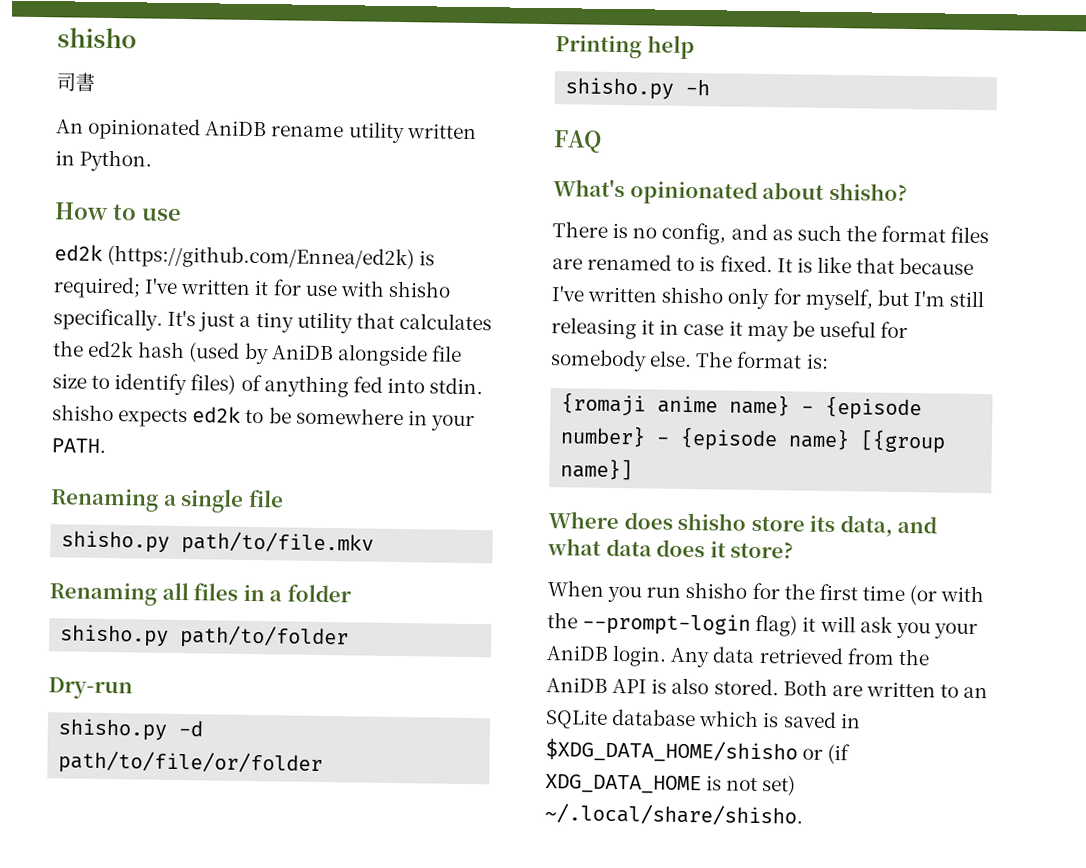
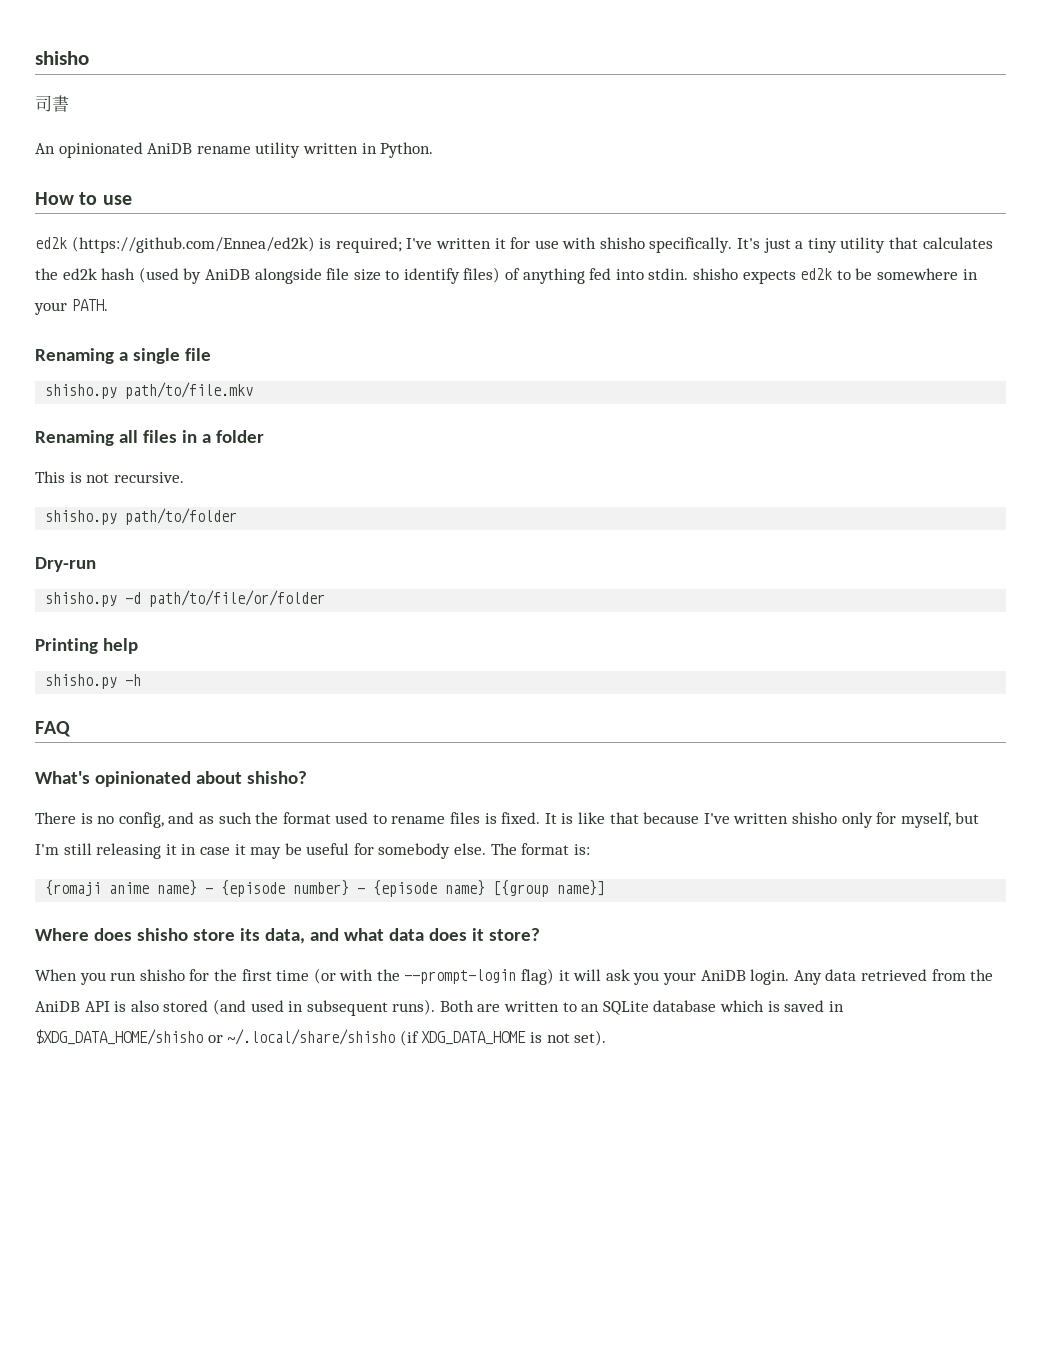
+ This is not recursive.
- There is no config, and as such the format files are renamed to is fixed.
+ There is no config, and as such the format used to rename files is fixed.
- Any data retrieved from the AniDB API is also stored.
+ Any data retrieved from the AniDB API is also stored (and used in subsequent runs).
- Both are written to an SQLite database which is saved in $XDG_DATA_HOME/shisho or (if XDG_DATA_HOME is not set) ~/.local/share/shisho.
+ Both are written to an SQLite database which is saved in $XDG_DATA_HOME/shisho or ~/.local/share/shisho (if XDG_DATA_HOME is not set).

